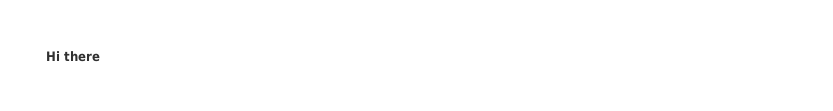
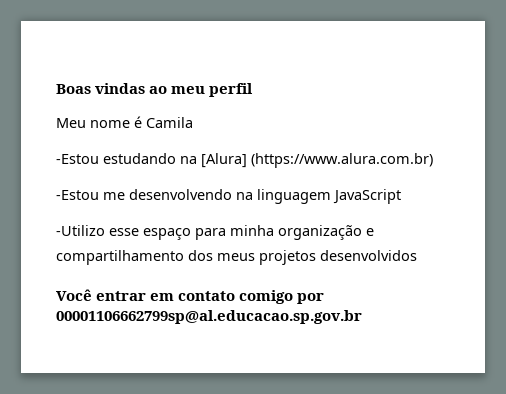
- Hi there
+ Boas vindas ao meu perfil
+ Meu nome é Camila
+ -Estou estudando na [Alura] (https://www.alura.com.br)
+ -Estou me desenvolvendo na linguagem JavaScript
+ -Utilizo esse espaço para minha organização e compartilhamento dos meus projetos desenvolvidos
+ Você entrar em contato comigo por 00001106662799sp@al.educacao.sp.gov.br

